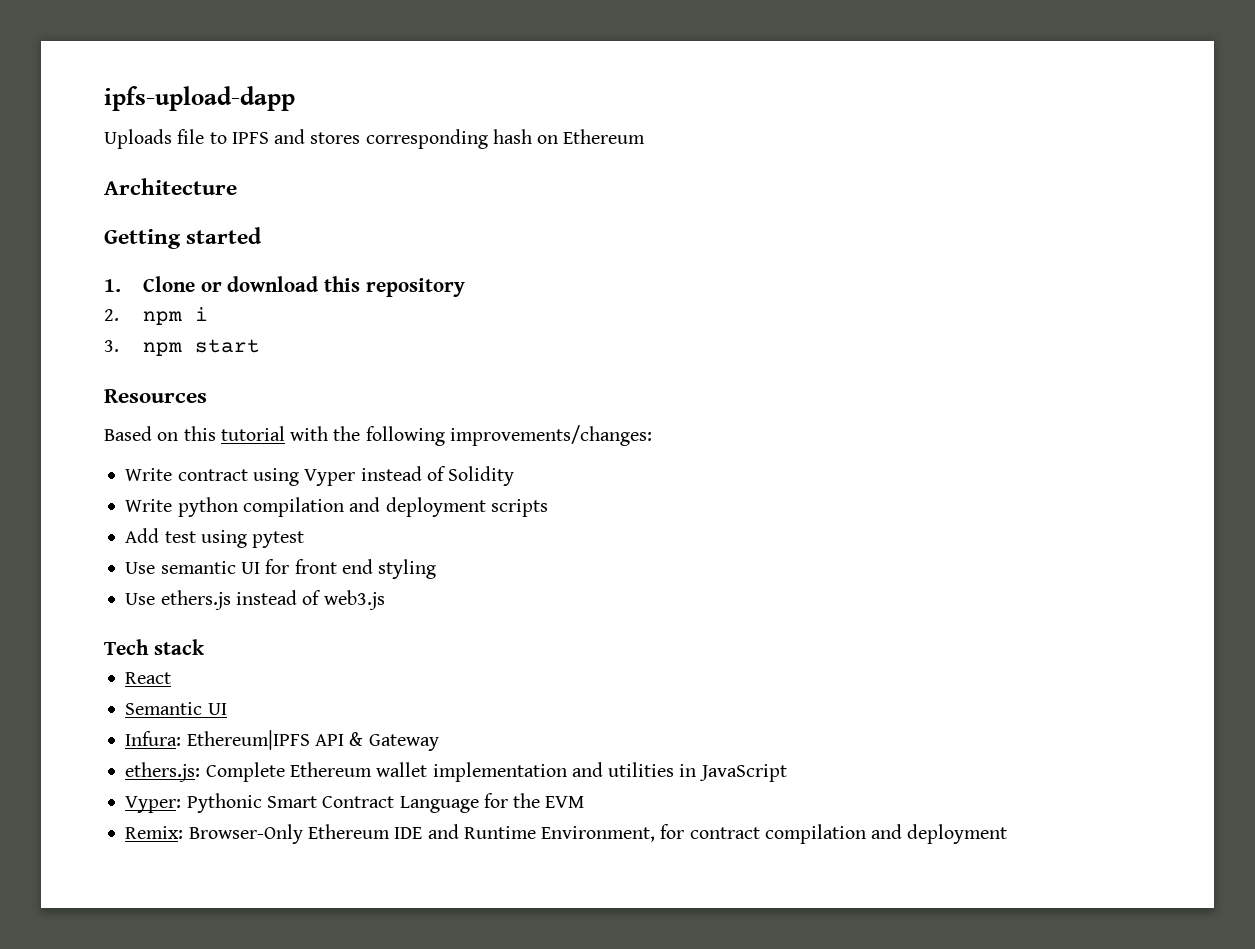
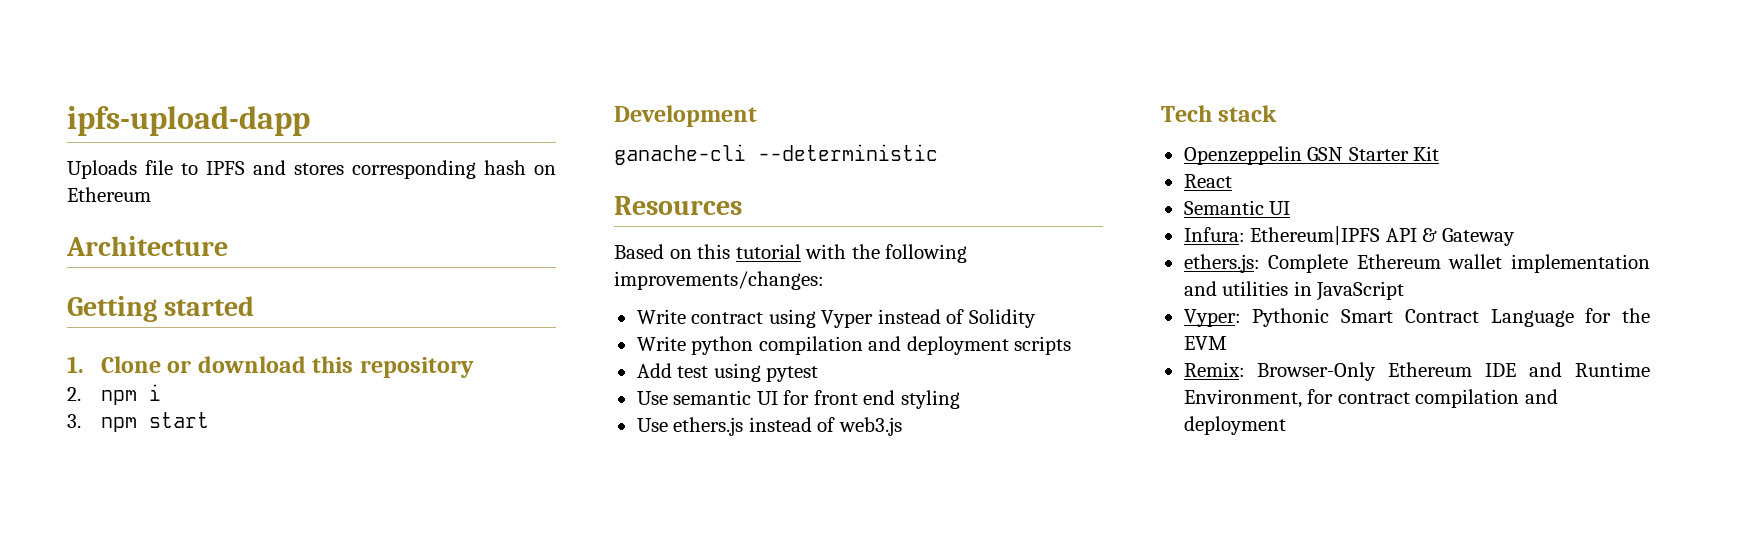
+ Development
+ ganache-cli --deterministic
+ Openzeppelin GSN Starter Kit

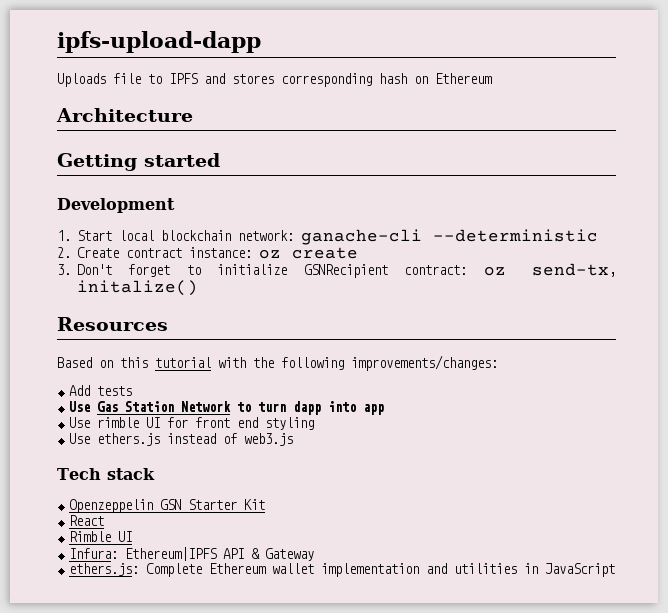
- 1. Clone or download this repository
- 2. npm i
- 3. npm start
  Development
- ganache-cli --deterministic
+ 1. Start local blockchain network: ganache-cli --deterministic
+ 2. Create contract instance: oz create
+ 3. Don't forget to initialize GSNRecipient contract: oz send-tx, initalize()
- Write contract using Vyper instead of Solidity
- Write python compilation and deployment scripts
- Add test using pytest
- Use semantic UI for front end styling
+ Add tests
+ Use Gas Station Network to turn dapp into app
+ Use rimble UI for front end styling
- Semantic UI
+ Rimble UI
- Vyper: Pythonic Smart Contract Language for the EVM
- Remix: Browser-Only Ethereum IDE and Runtime Environment, for contract compilation and deployment

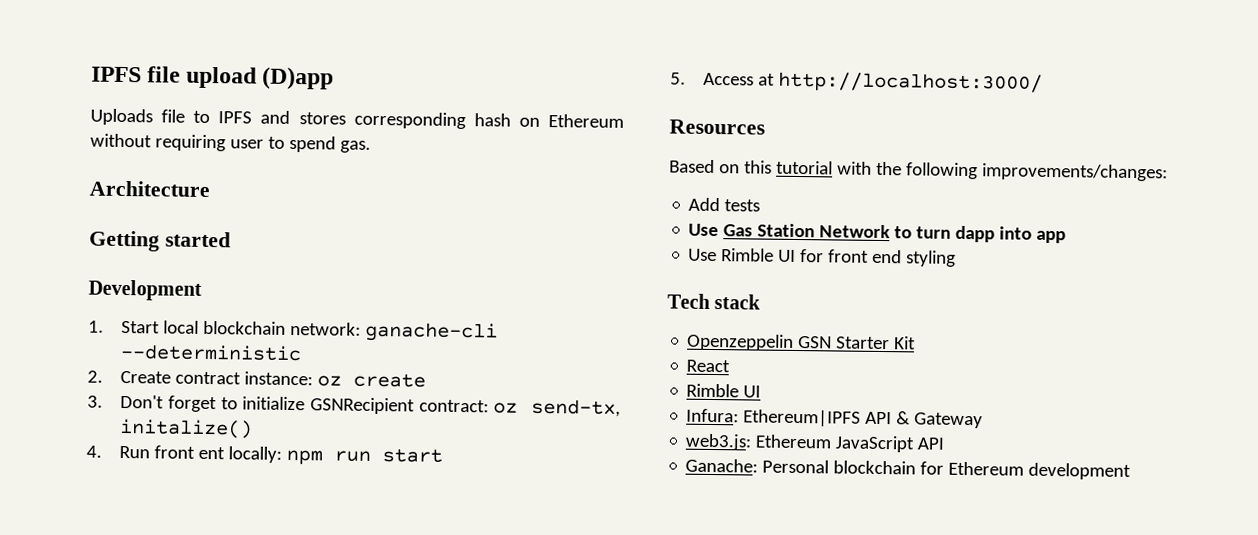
- ipfs-upload-dapp
+ IPFS file upload (D)app
- Uploads file to IPFS and stores corresponding hash on Ethereum
+ Uploads file to IPFS and stores corresponding hash on Ethereum without requiring user to spend gas.
+ 4. Run front ent locally: npm run start
+ 5. Access at http://localhost:3000/
- Use rimble UI for front end styling
+ Use Rimble UI for front end styling
- Use ethers.js instead of web3.js
- ethers.js: Complete Ethereum wallet implementation and utilities in JavaScript
+ web3.js: Ethereum JavaScript API
+ Ganache: Personal blockchain for Ethereum development

